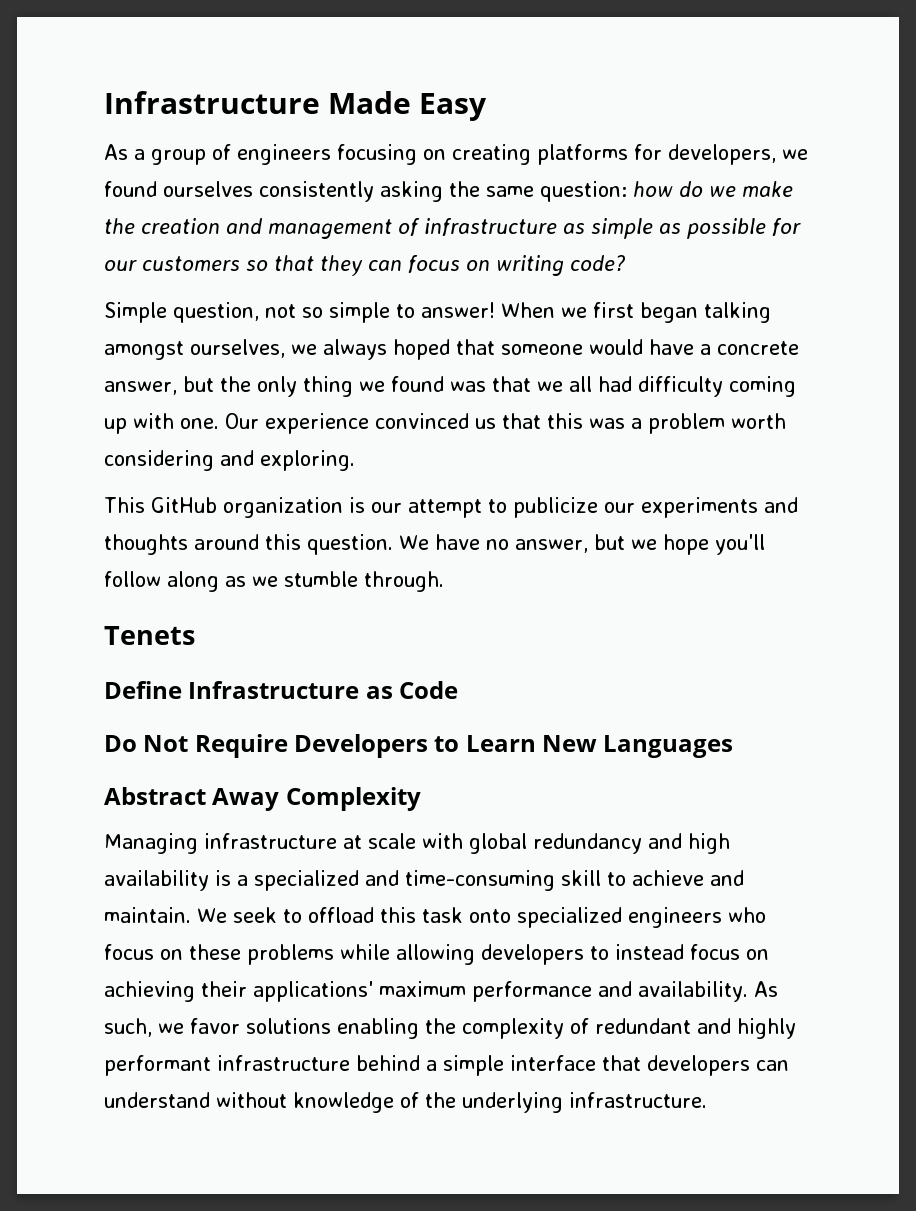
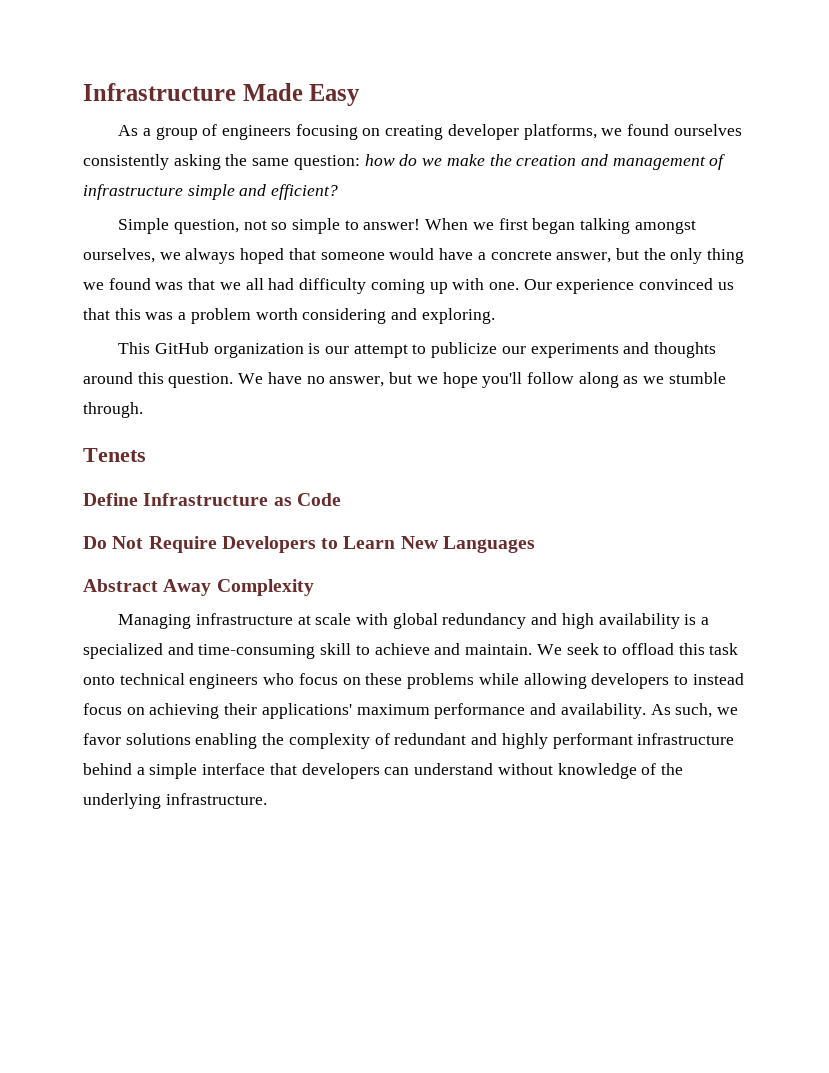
- As a group of engineers focusing on creating platforms for developers, we found ourselves consistently asking the same question: how do we make the creation and management of infrastructure as simple as possible for our customers so that they can focus on writing code?
+ As a group of engineers focusing on creating developer platforms, we found ourselves consistently asking the same question: how do we make the creation and management of infrastructure simple and efficient?
- We seek to offload this task onto specialized engineers who focus on these problems while allowing developers to instead focus on achieving their applications' maximum performance and availability.
+ We seek to offload this task onto technical engineers who focus on these problems while allowing developers to instead focus on achieving their applications' maximum performance and availability.

